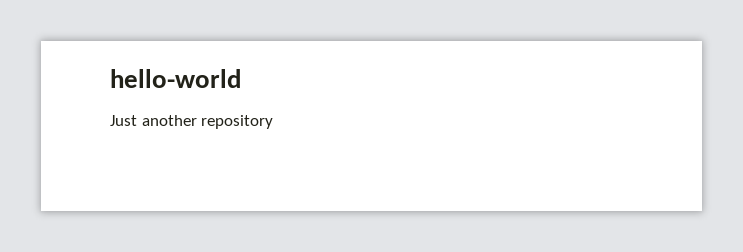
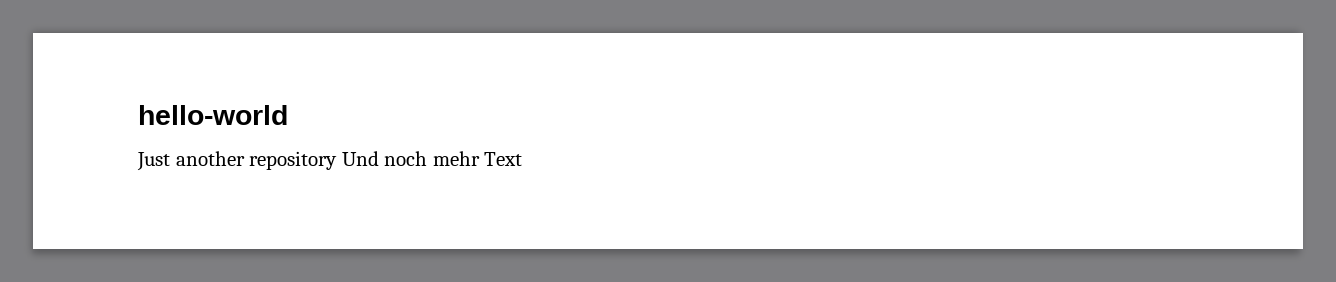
- Just another repository
+ Just another repository Und noch mehr Text

